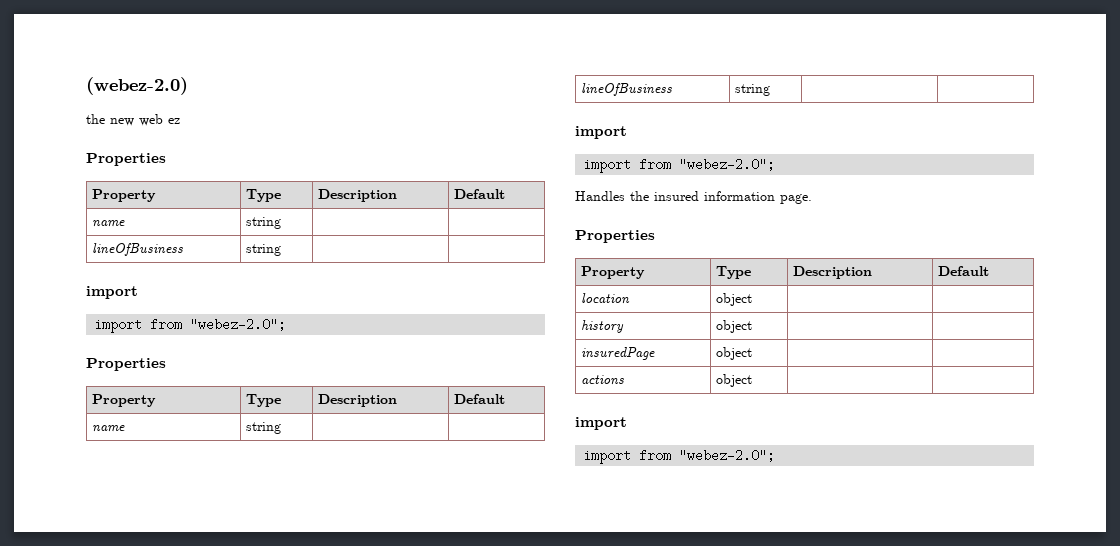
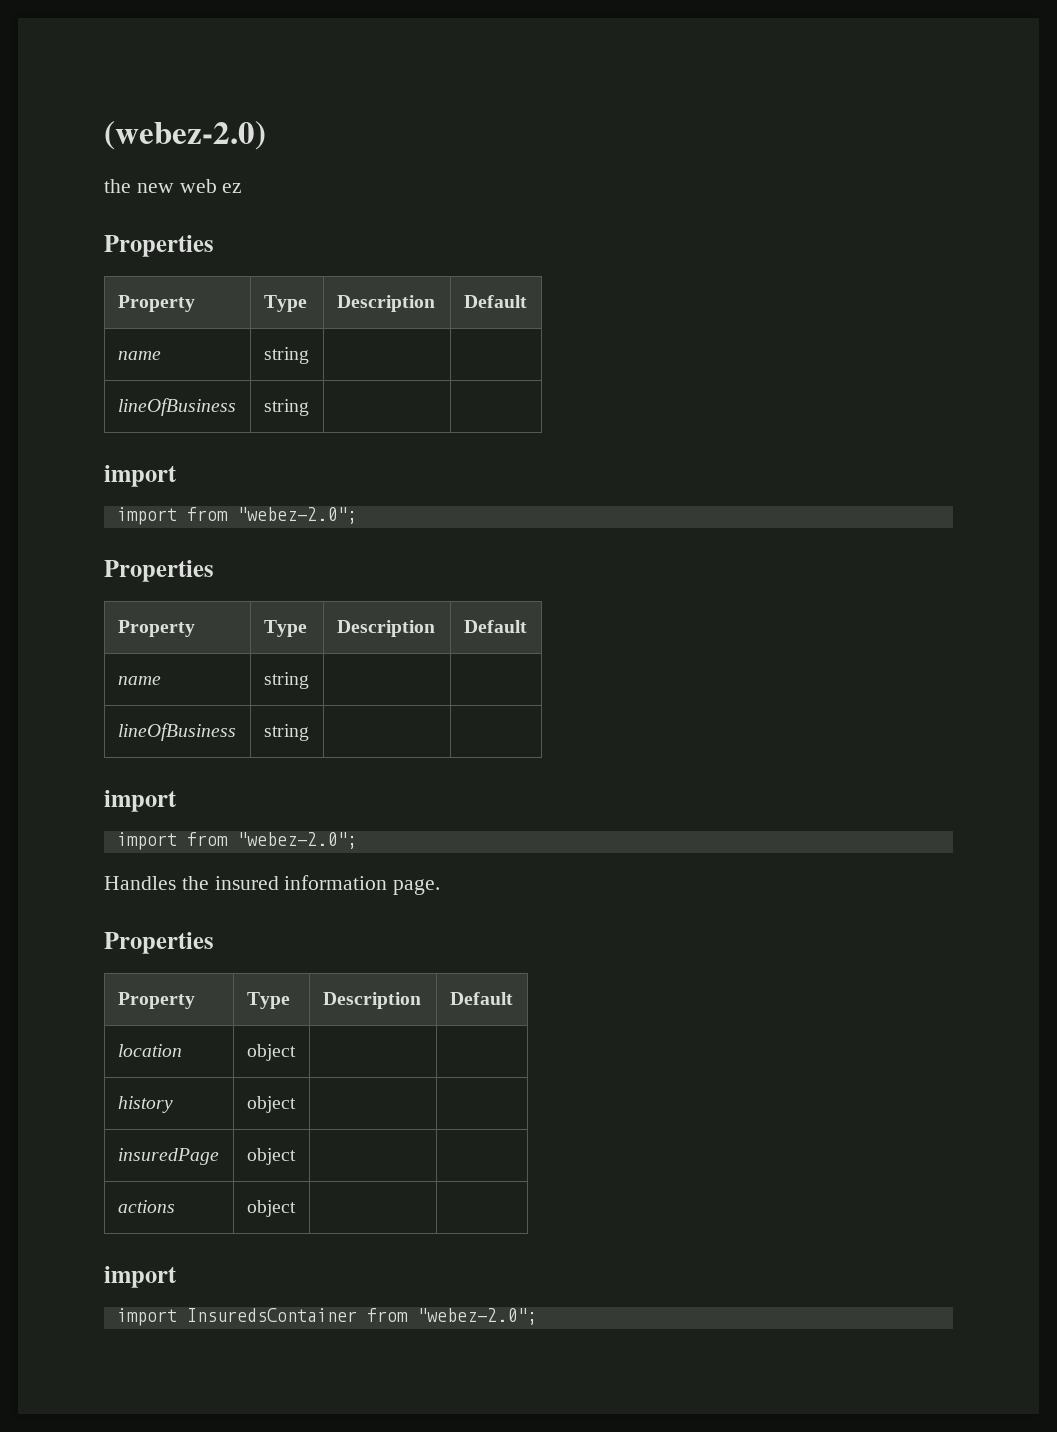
  actions | object | |
  import
- import from "webez-2.0";
+ import InsuredsContainer from "webez-2.0";

